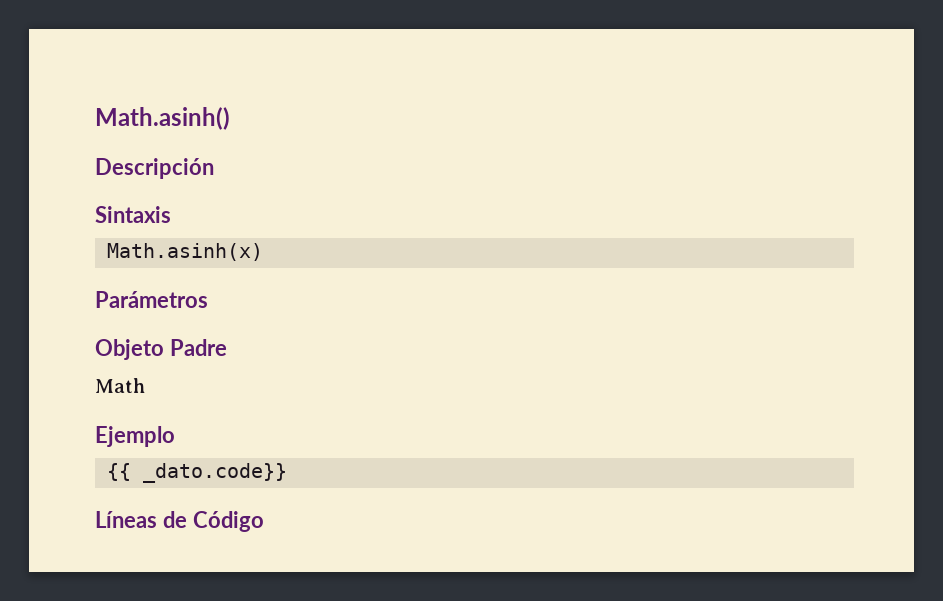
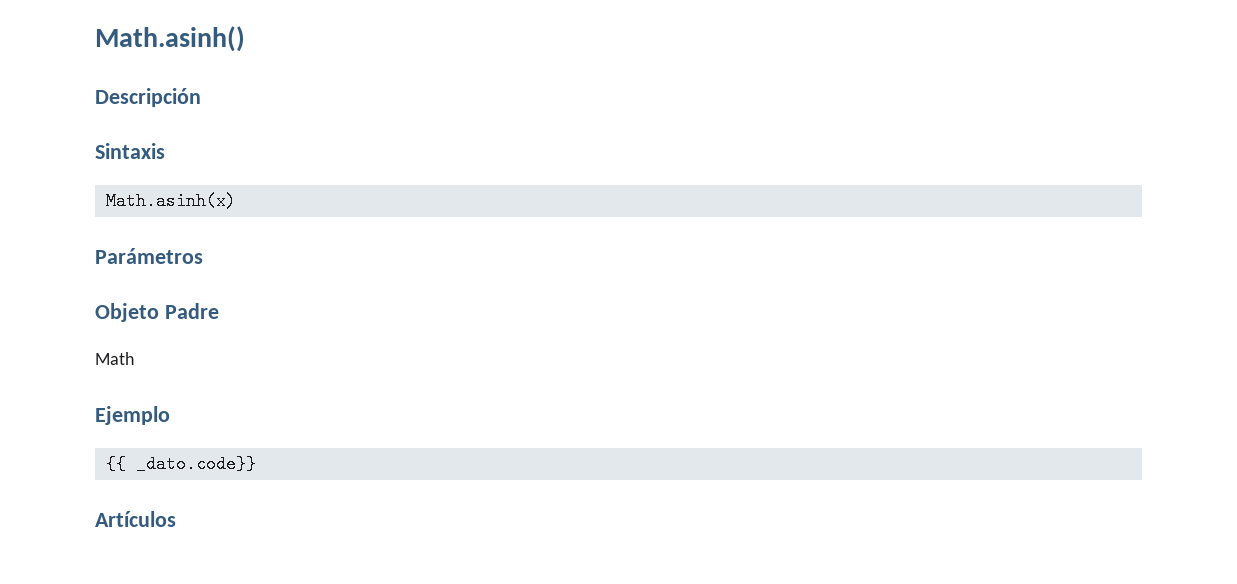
- Líneas de Código
+ Artículos

